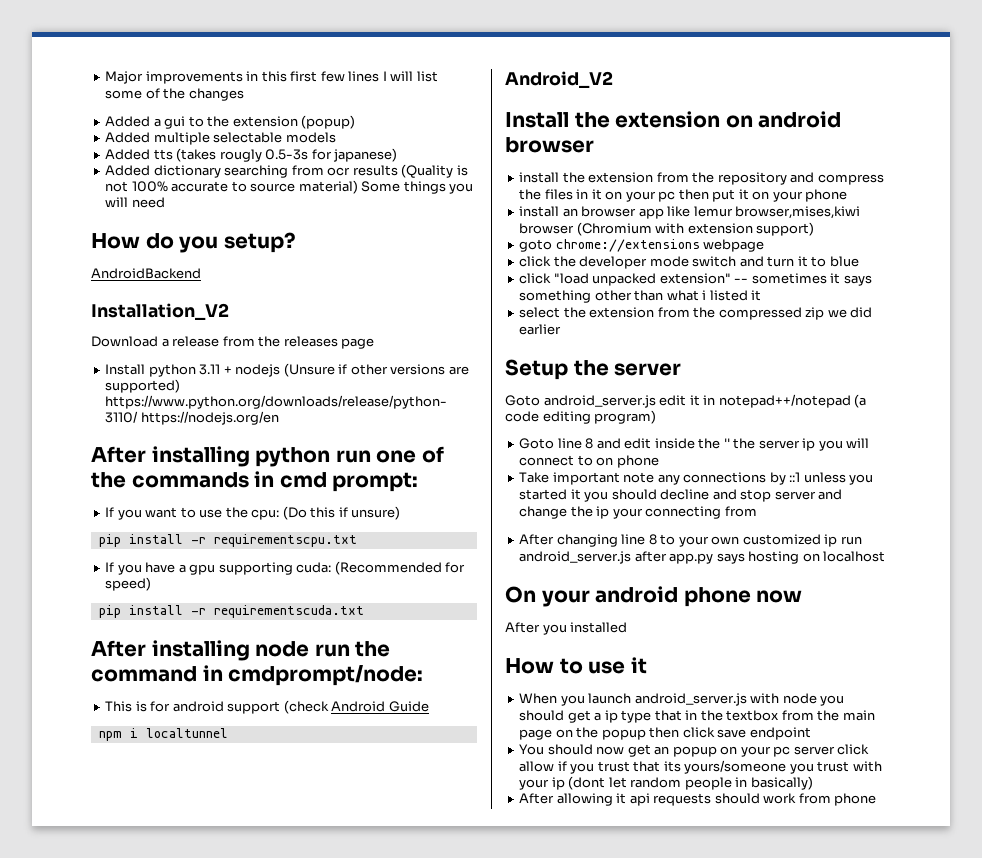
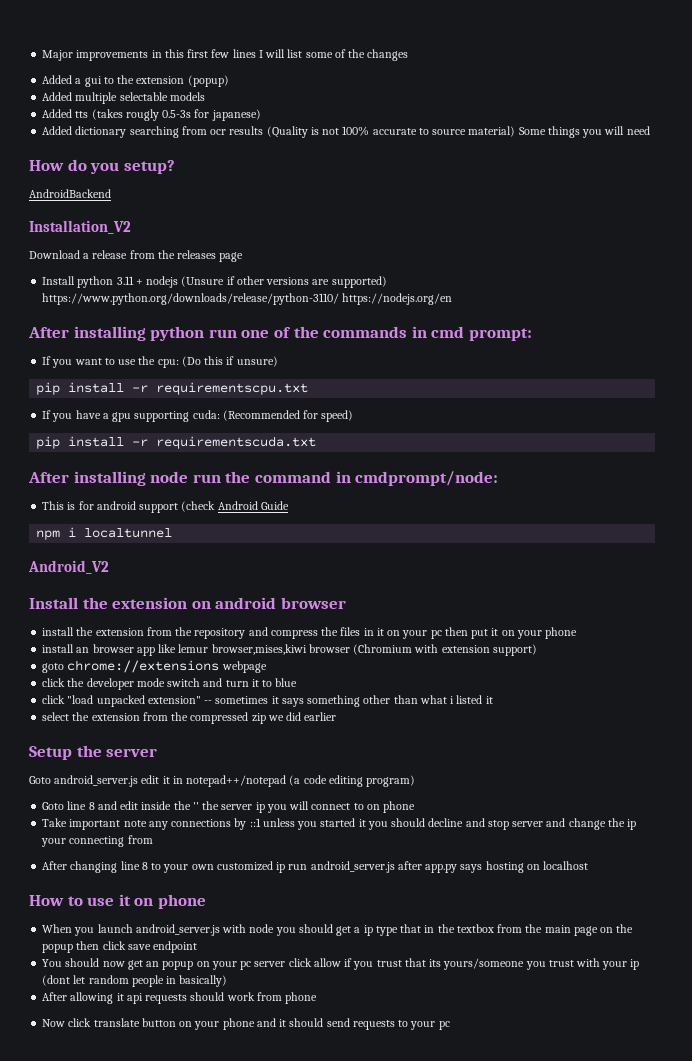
- On your android phone now
- After you installed
- How to use it
+ How to use it on phone
+ Now click translate button on your phone and it should send requests to your pc

